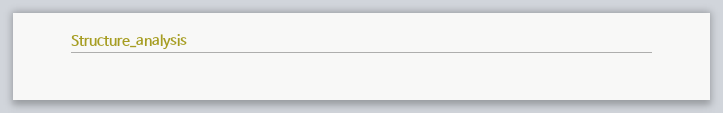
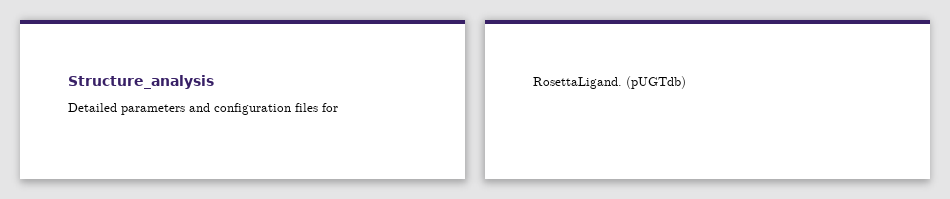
+ Detailed parameters and configuration files for RosettaLigand. (pUGTdb)

